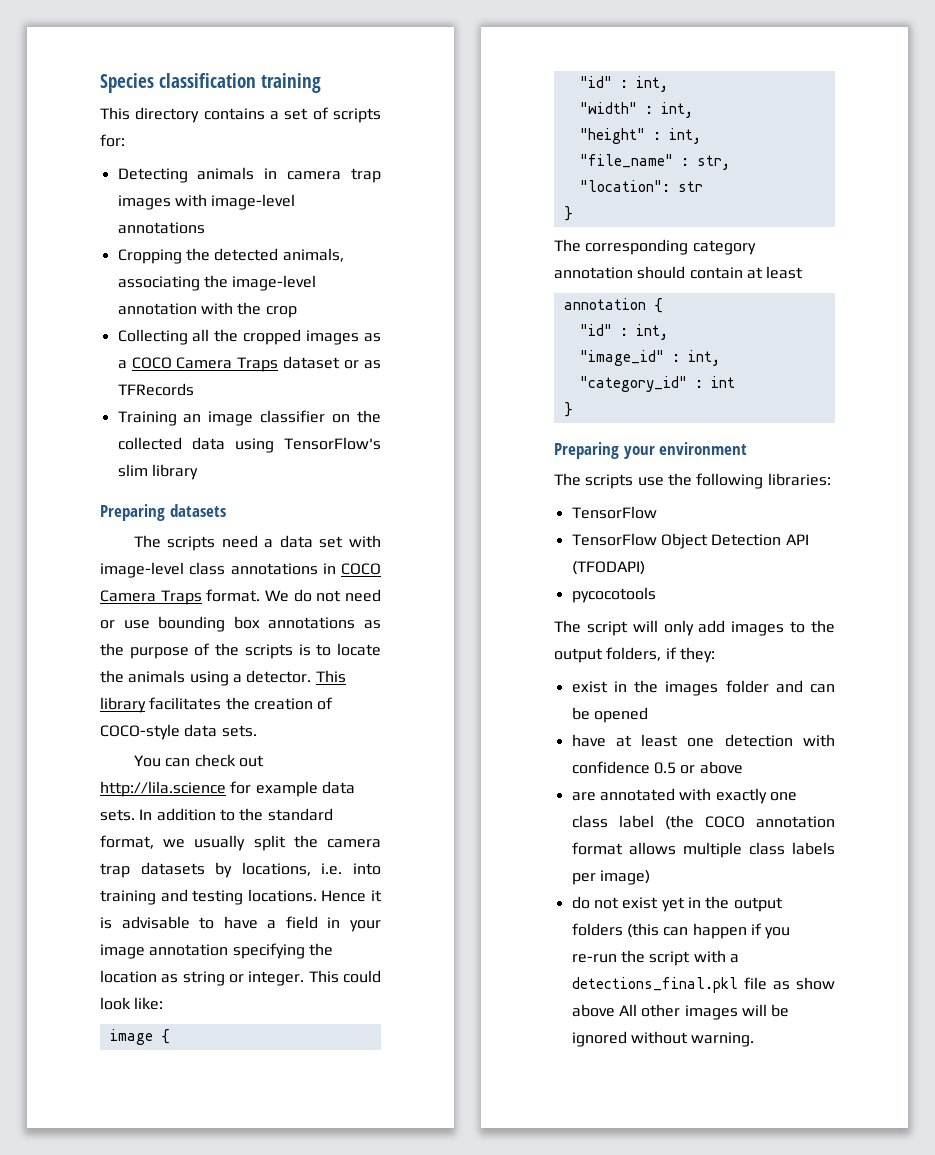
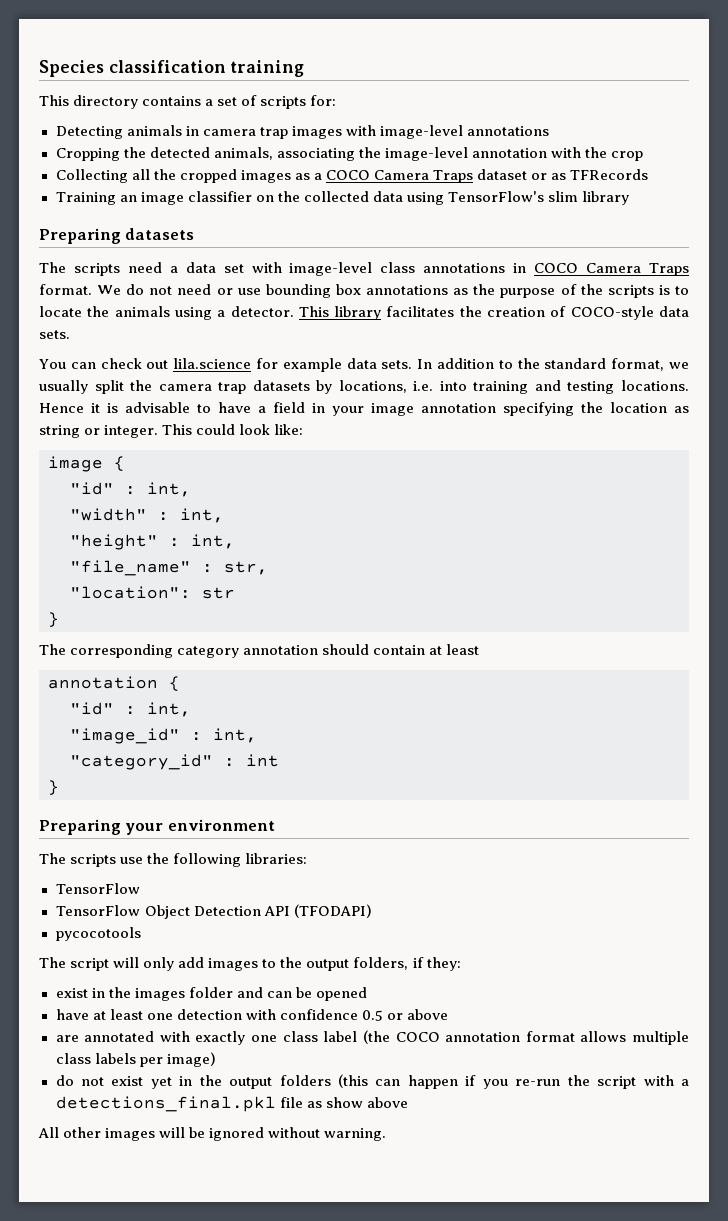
- You can check out http://lila.science for example data sets.
+ You can check out lila.science for example data sets.
- do not exist yet in the output folders (this can happen if you re-run the script with a detections_final.pkl file as show above All other images will be ignored without warning.
+ do not exist yet in the output folders (this can happen if you re-run the script with a detections_final.pkl file as show above
+ All other images will be ignored without warning.

